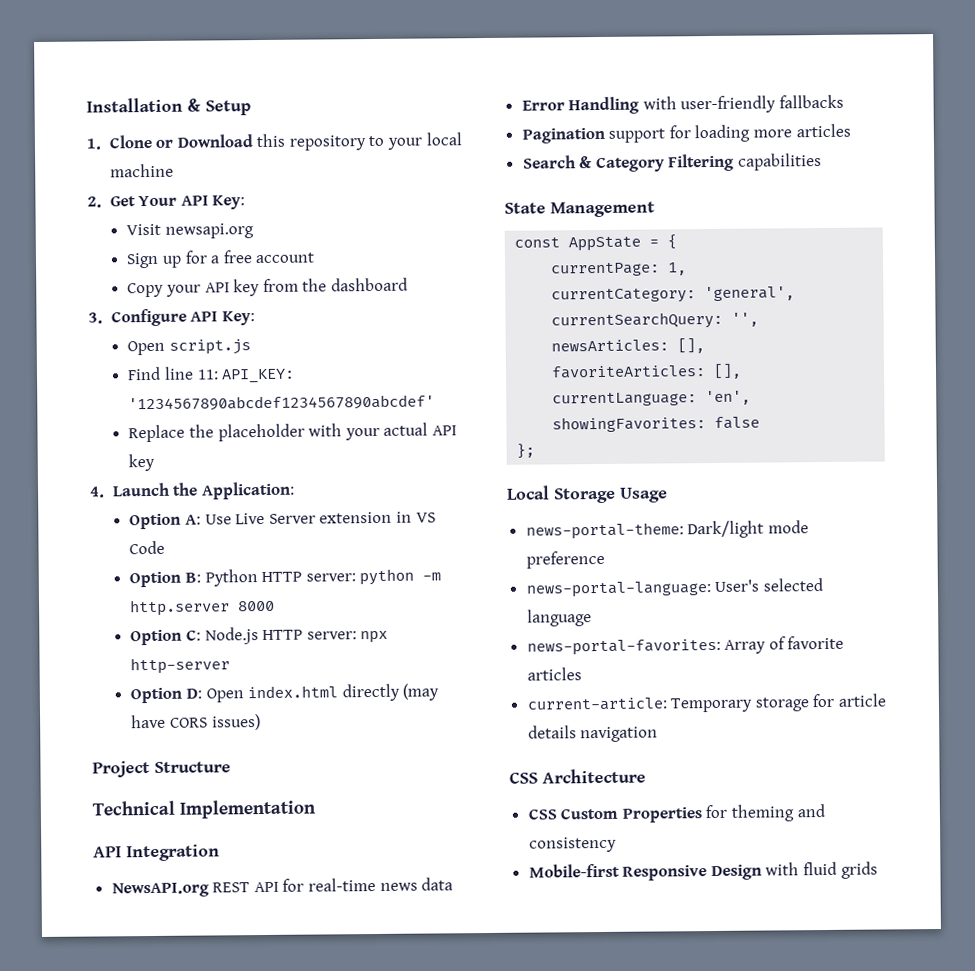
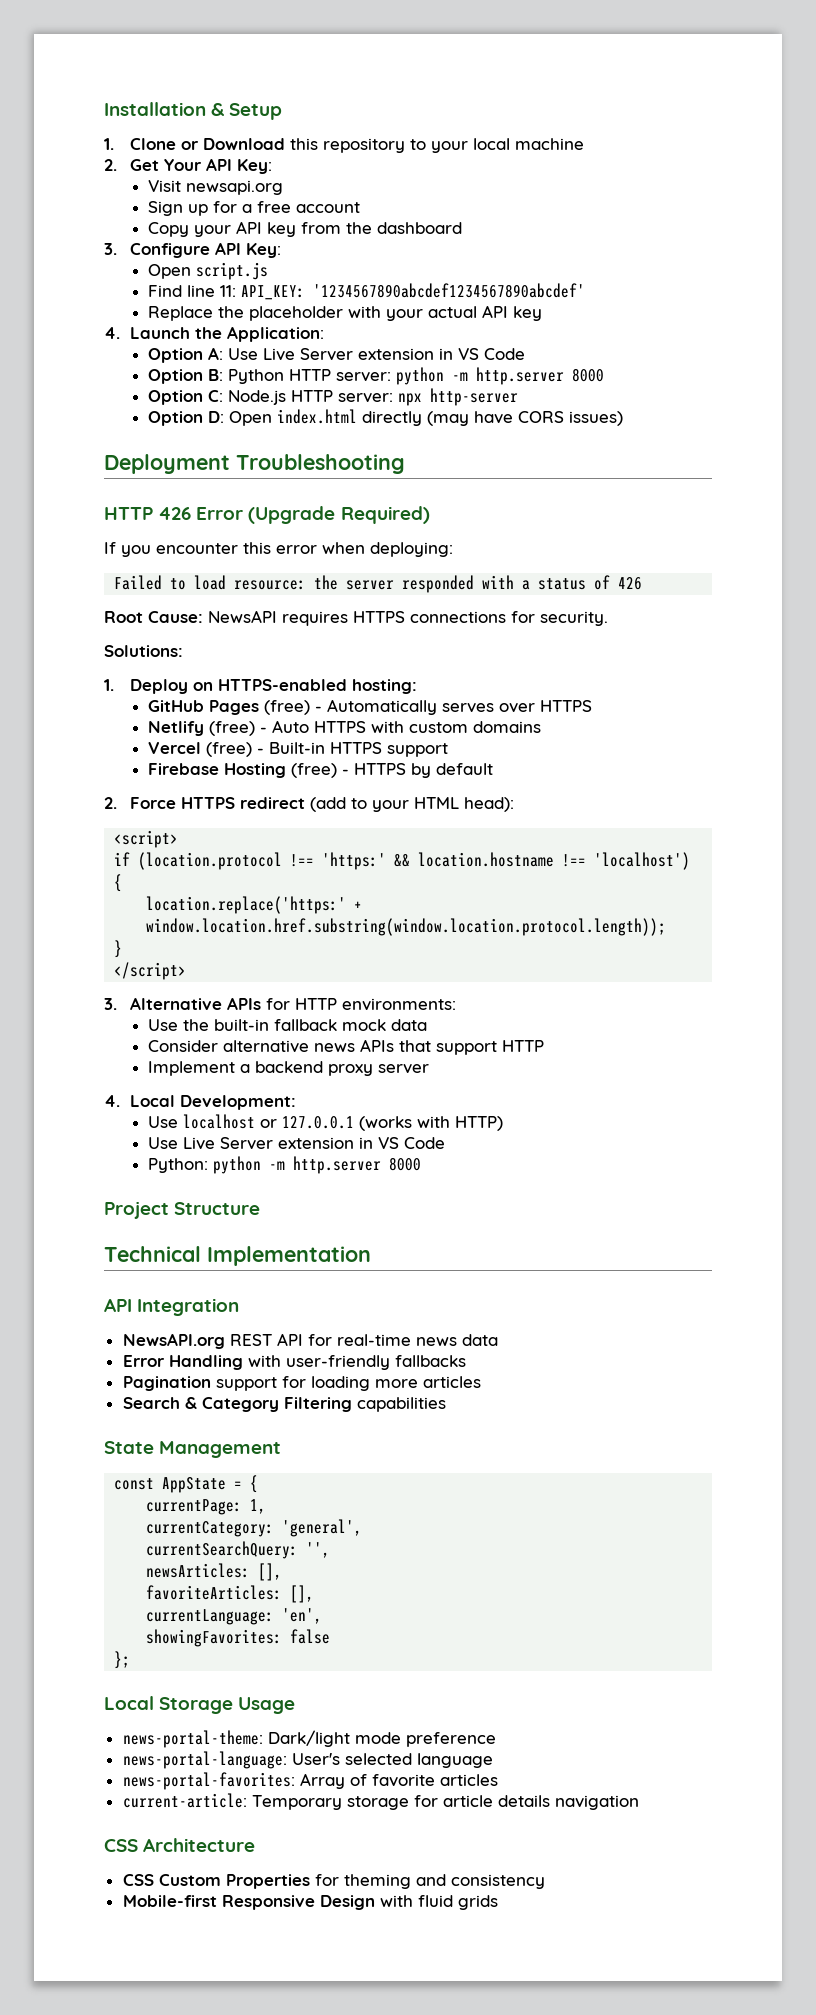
+ Deployment Troubleshooting
+ HTTP 426 Error (Upgrade Required)
+ If you encounter this error when deploying:
+ Failed to load resource: the server responded with a status of 426
+ Root Cause: NewsAPI requires HTTPS connections for security.
+ Solutions:
+ 1. Deploy on HTTPS-enabled hosting:
+ GitHub Pages (free) - Automatically serves over HTTPS
+ Netlify (free) - Auto HTTPS with custom domains
+ Vercel (free) - Built-in HTTPS support
+ Firebase Hosting (free) - HTTPS by default
+ 2. Force HTTPS redirect (add to your HTML head):
+ <script>
+ if (location.protocol !== 'https:' && location.hostname !== 'localhost') {
+ location.replace('https:' + window.location.href.substring(window.location.protocol.length));
+ }
+ </script>
+ 3. Alternative APIs for HTTP environments:
+ Use the built-in fallback mock data
+ Consider alternative news APIs that support HTTP
+ Implement a backend proxy server
+ 4. Local Development:
+ Use localhost or 127.0.0.1 (works with HTTP)
+ Use Live Server extension in VS Code
+ Python: python -m http.server 8000

